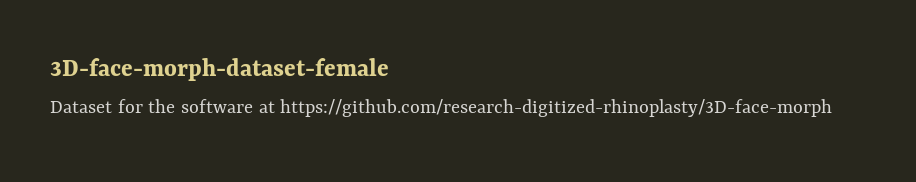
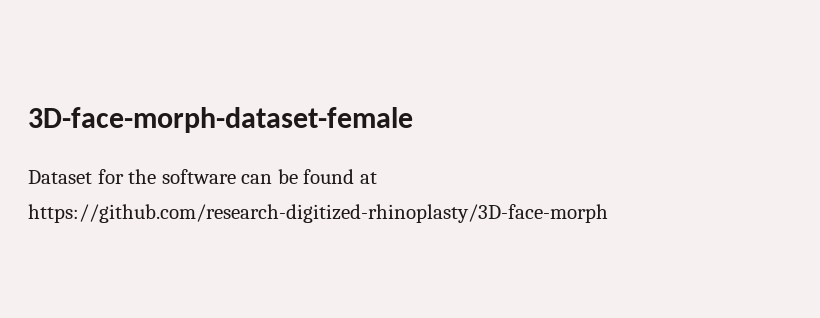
- Dataset for the software at https://github.com/research-digitized-rhinoplasty/3D-face-morph
+ Dataset for the software can be found at https://github.com/research-digitized-rhinoplasty/3D-face-morph

